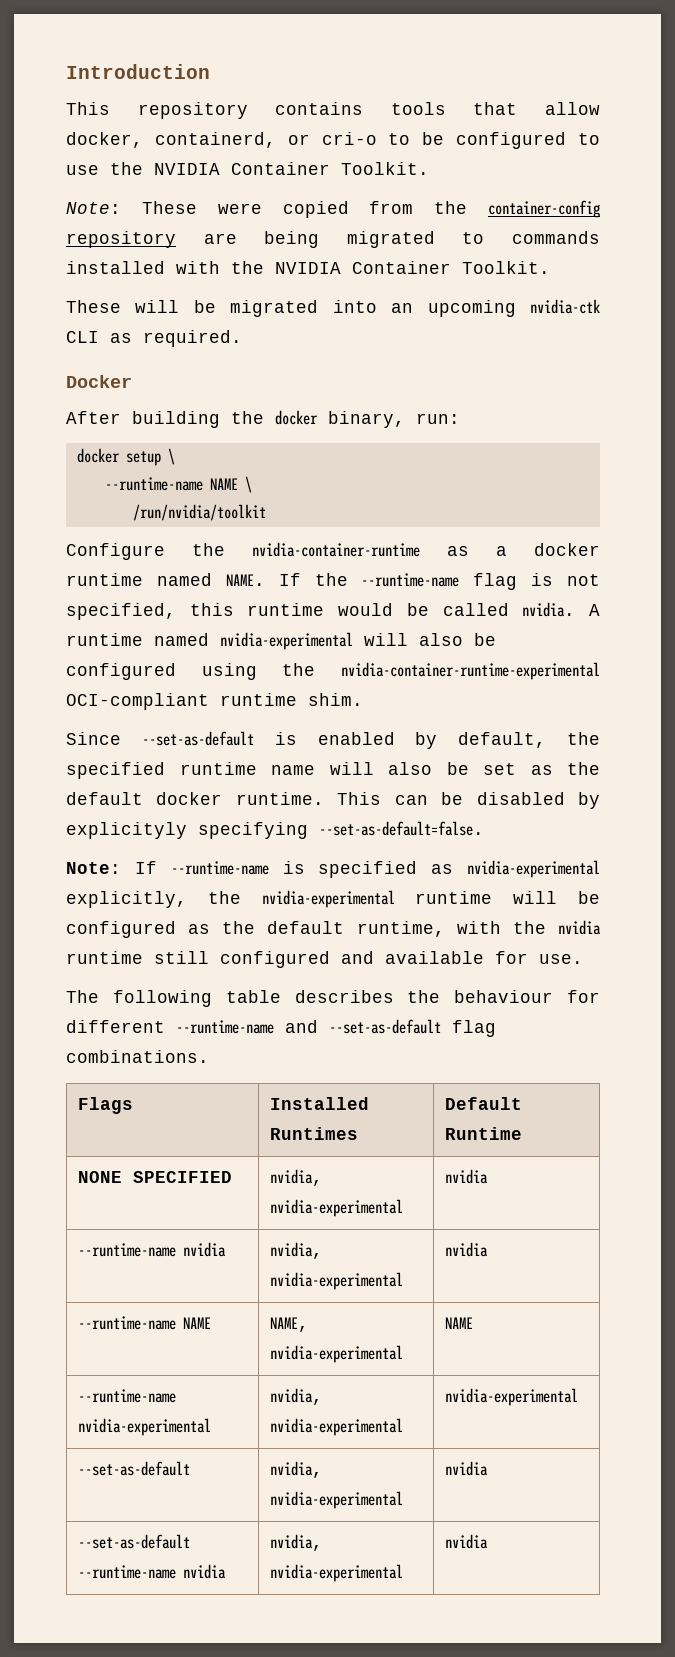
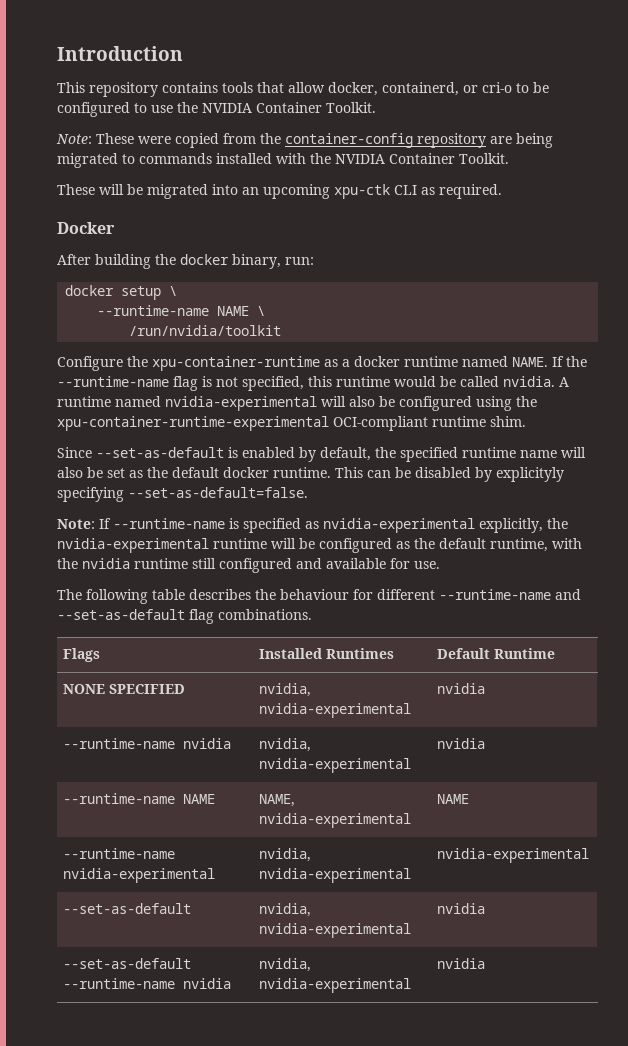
- These will be migrated into an upcoming nvidia-ctk CLI as required.
+ These will be migrated into an upcoming xpu-ctk CLI as required.
- Configure the nvidia-container-runtime as a docker runtime named NAME.
+ Configure the xpu-container-runtime as a docker runtime named NAME.
- A runtime named nvidia-experimental will also be configured using the nvidia-container-runtime-experimental OCI-compliant runtime shim.
+ A runtime named nvidia-experimental will also be configured using the xpu-container-runtime-experimental OCI-compliant runtime shim.

